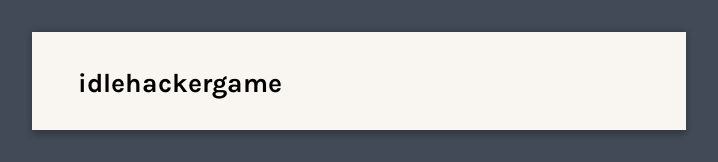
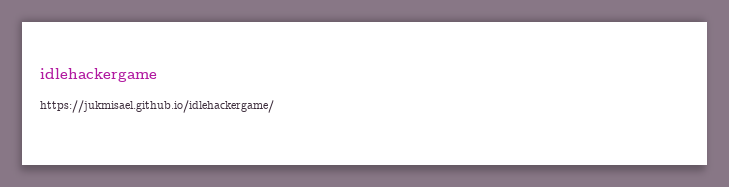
+ https://jukmisael.github.io/idlehackergame/

